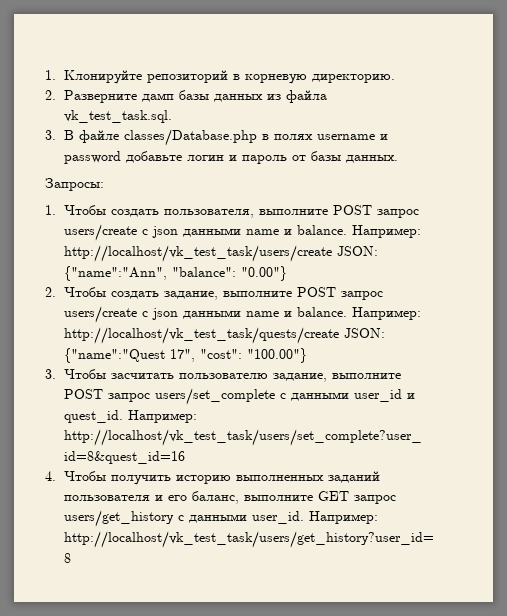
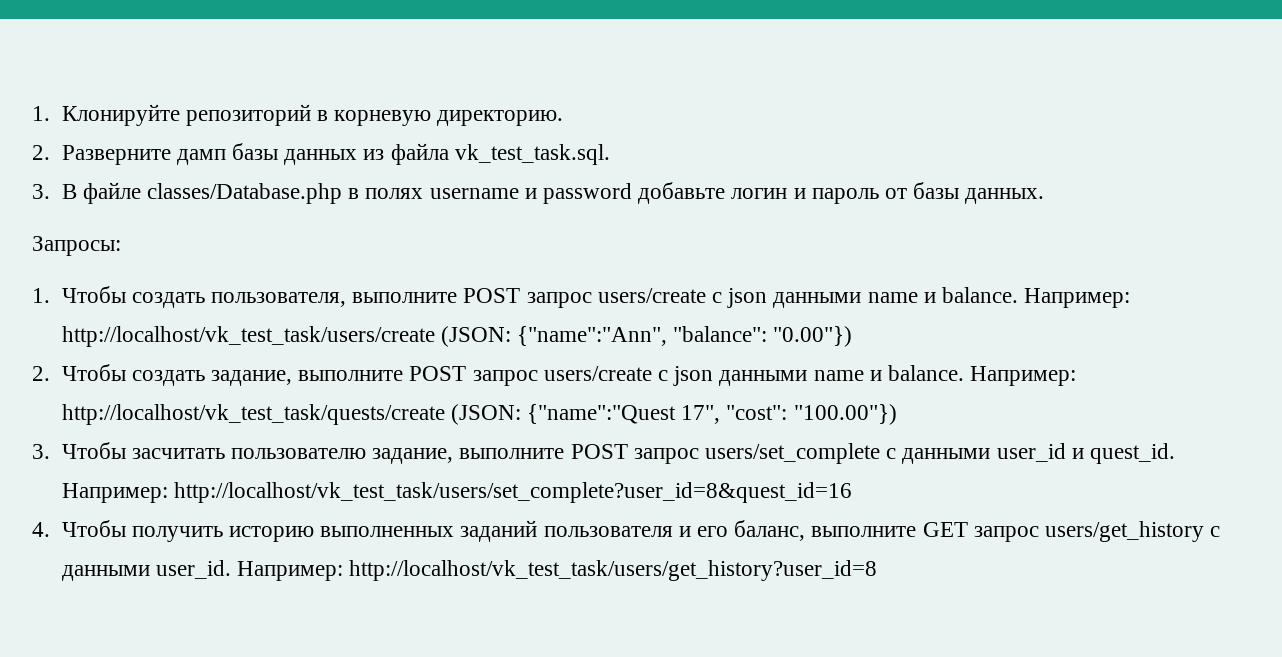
- Например: http://localhost/vk_test_task/users/create JSON: {"name":"Ann", "balance": "0.00"}
+ Например: http://localhost/vk_test_task/users/create (JSON: {"name":"Ann", "balance": "0.00"})
- Например: http://localhost/vk_test_task/quests/create JSON: {"name":"Quest 17", "cost": "100.00"}
+ Например: http://localhost/vk_test_task/quests/create (JSON: {"name":"Quest 17", "cost": "100.00"})

